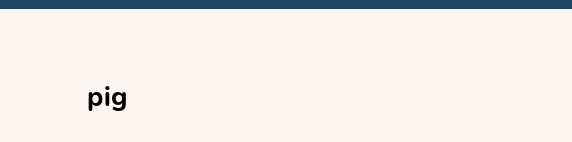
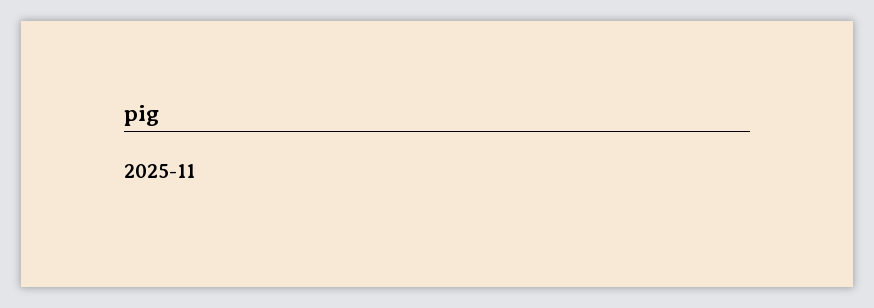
+ 2025-11

